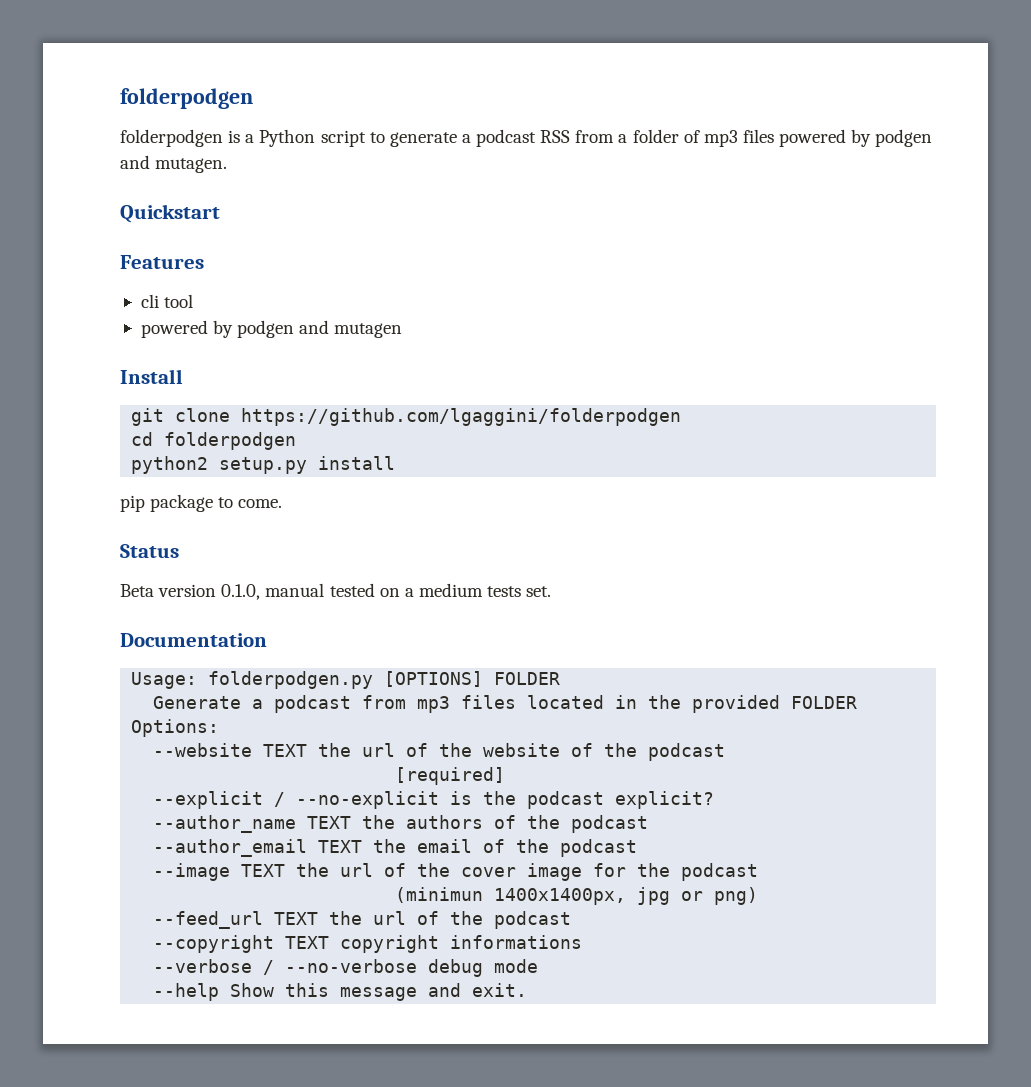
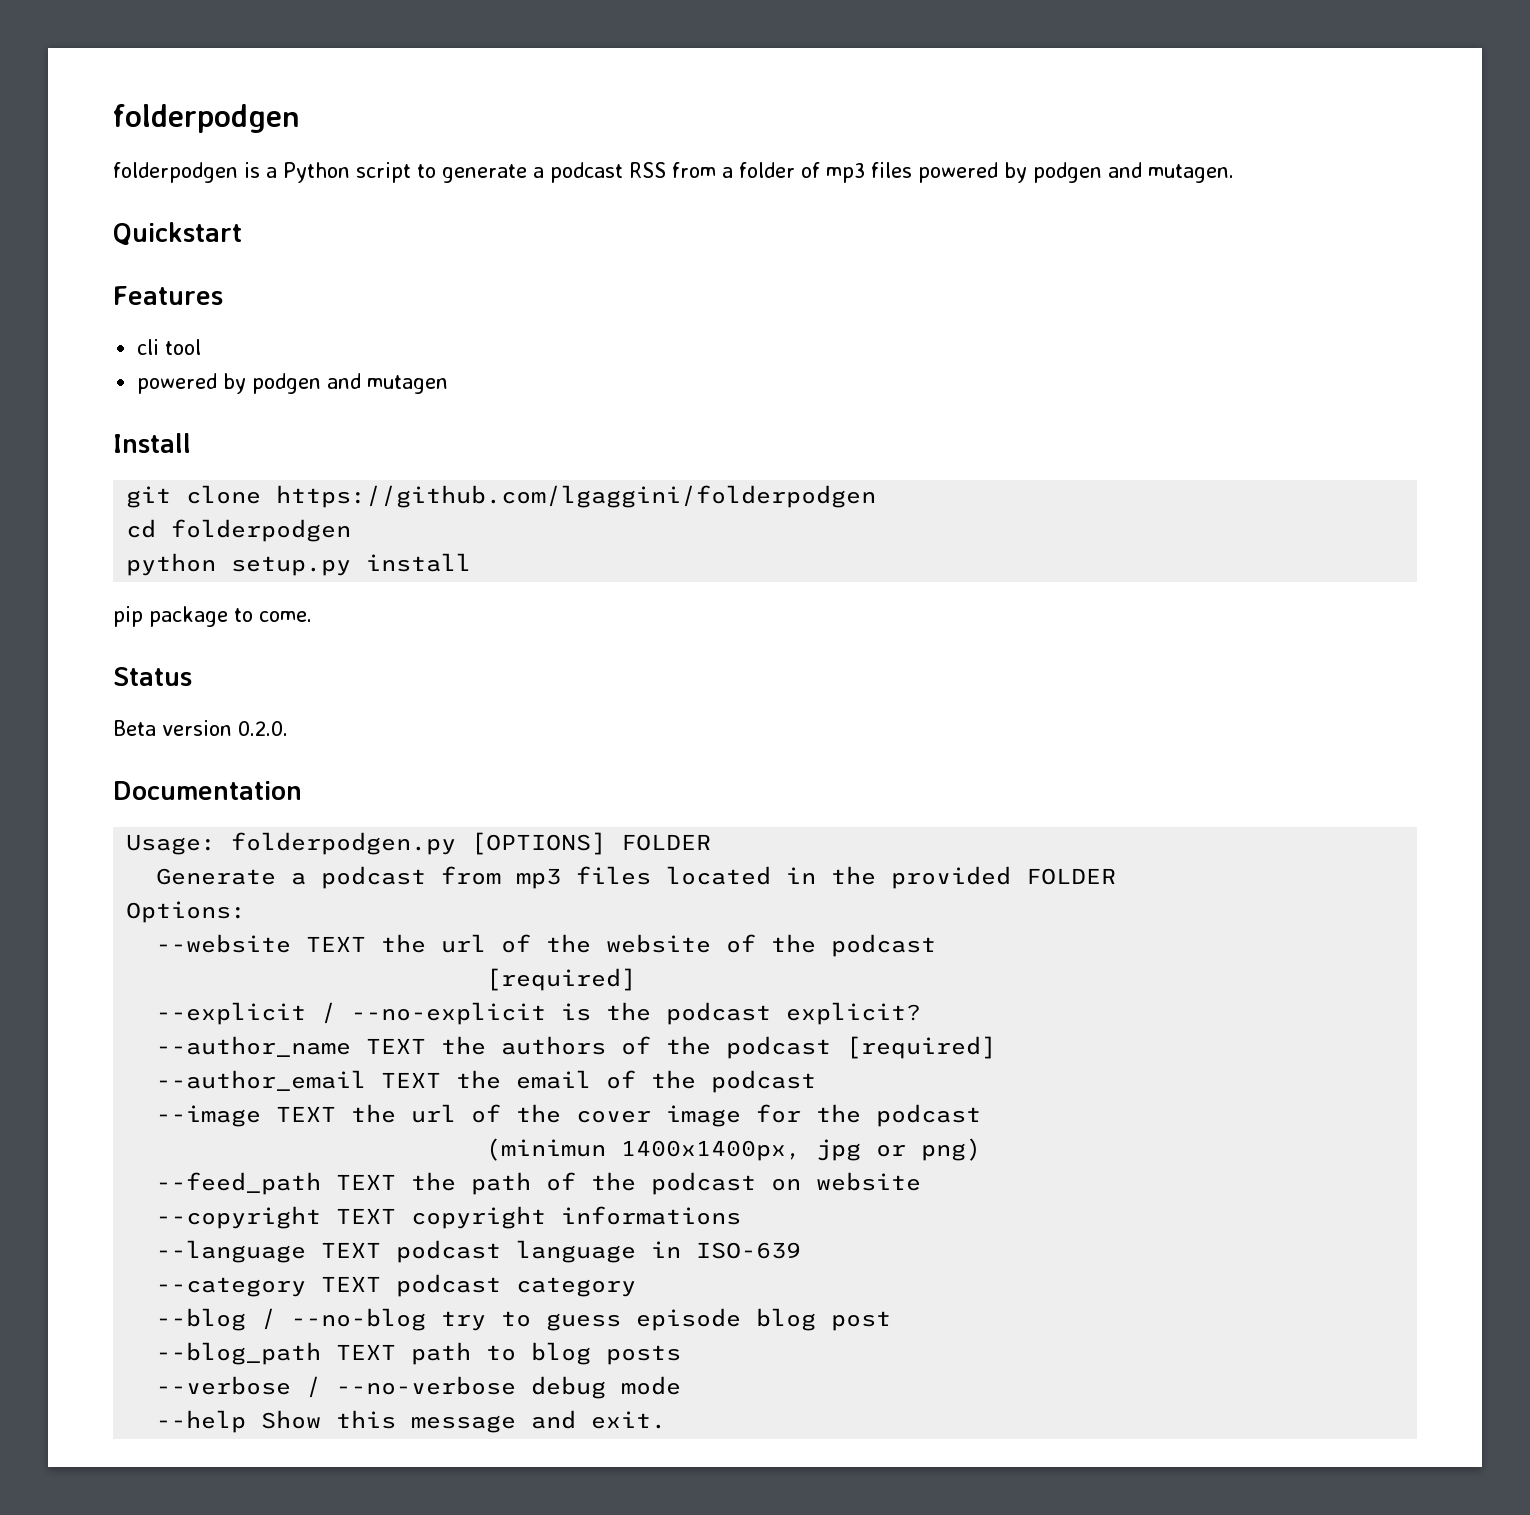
- python2 setup.py install
+ python setup.py install
- Beta version 0.1.0, manual tested on a medium tests set.
+ Beta version 0.2.0.
- --author_name TEXT the authors of the podcast
+ --author_name TEXT the authors of the podcast [required]
- --feed_url TEXT the url of the podcast
+ --feed_path TEXT the path of the podcast on website
+ --language TEXT podcast language in ISO-639
+ --category TEXT podcast category
+ --blog / --no-blog try to guess episode blog post
+ --blog_path TEXT path to blog posts

